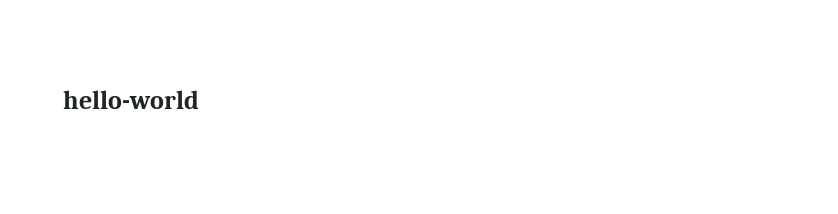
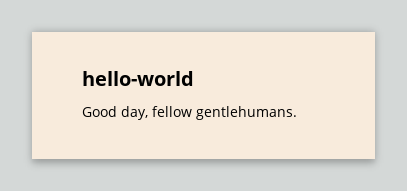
+ Good day, fellow gentlehumans.

